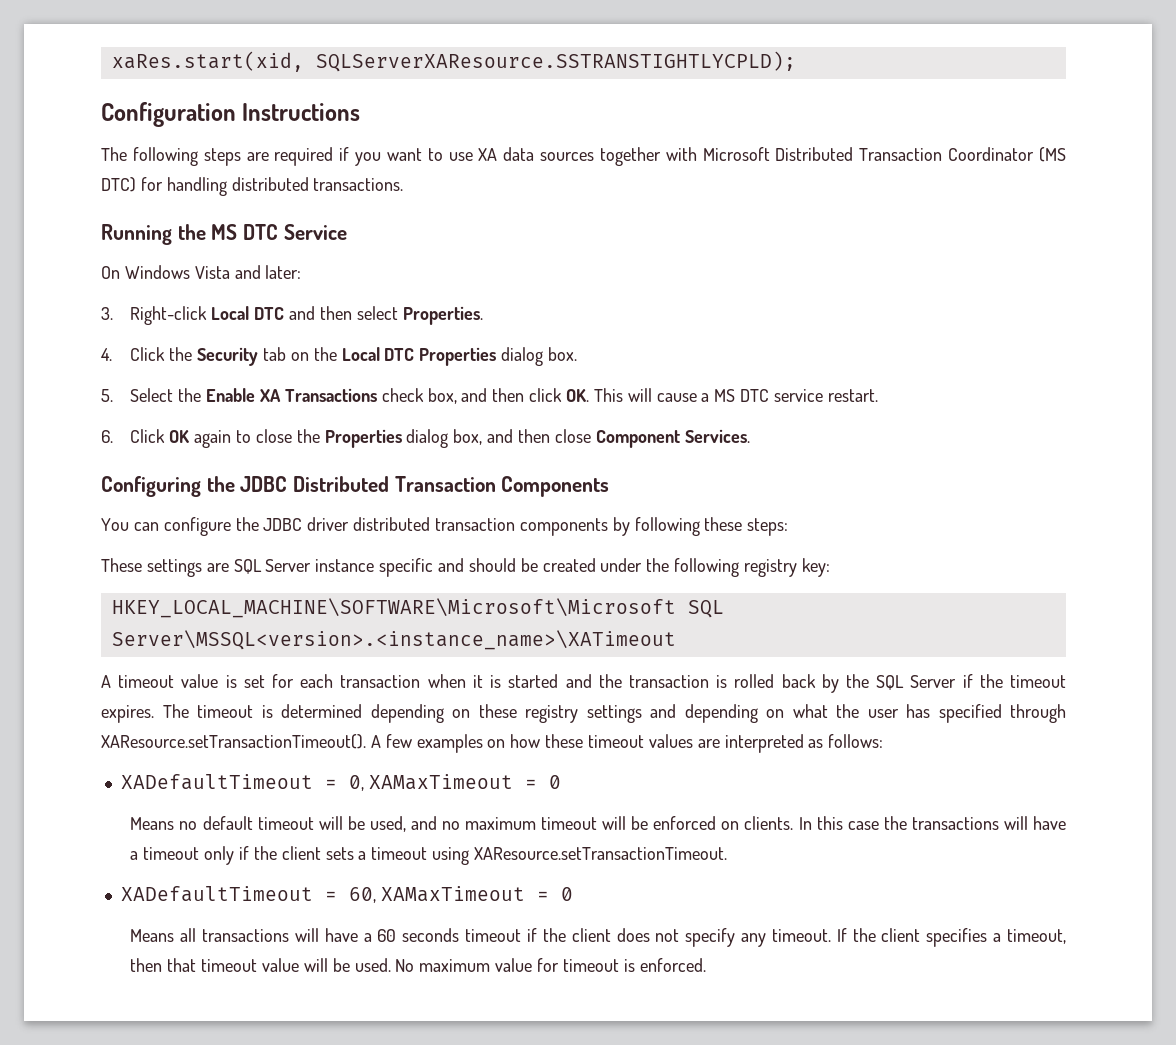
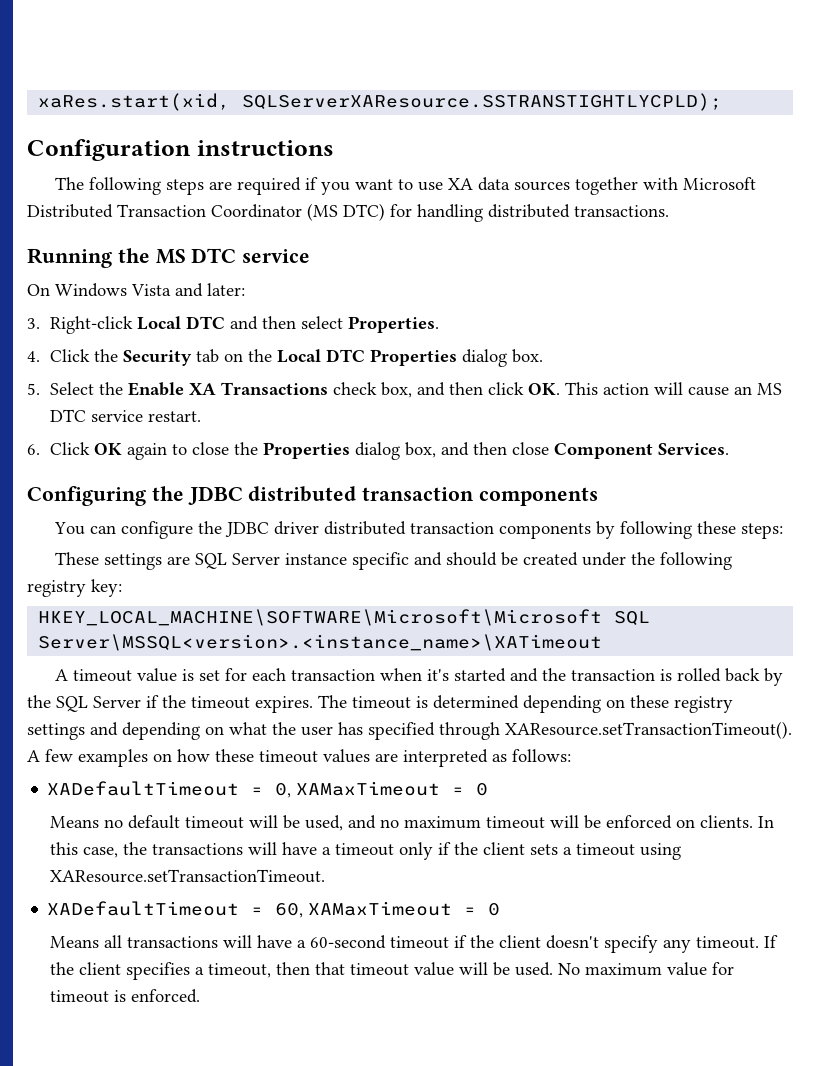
- Configuration Instructions
+ Configuration instructions
- Running the MS DTC Service
+ Running the MS DTC service
- 5. Select the Enable XA Transactions check box, and then click OK. This will cause a MS DTC service restart.
+ 5. Select the Enable XA Transactions check box, and then click OK. This action will cause an MS DTC service restart.
- Configuring the JDBC Distributed Transaction Components
+ Configuring the JDBC distributed transaction components
- A timeout value is set for each transaction when it is started and the transaction is rolled back by the SQL Server if the timeout expires.
+ A timeout value is set for each transaction when it's started and the transaction is rolled back by the SQL Server if the timeout expires.
- In this case the transactions will have a timeout only if the client sets a timeout using XAResource.setTransactionTimeout.
+ In this case, the transactions will have a timeout only if the client sets a timeout using XAResource.setTransactionTimeout.
- Means all transactions will have a 60 seconds timeout if the client does not specify any timeout.
+ Means all transactions will have a 60-second timeout if the client doesn't specify any timeout.

